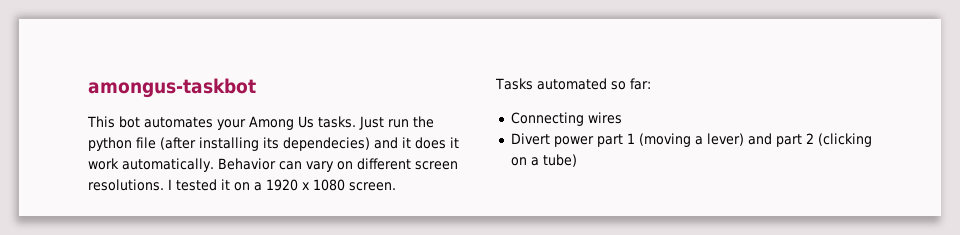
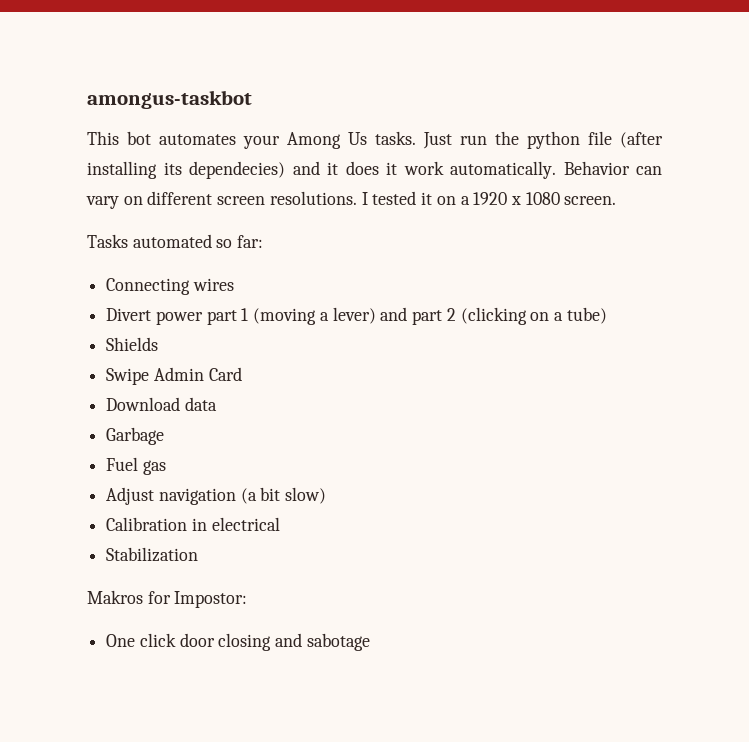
+ Shields
+ Swipe Admin Card
+ Download data
+ Garbage
+ Fuel gas
+ Adjust navigation (a bit slow)
+ Calibration in electrical
+ Stabilization
+ Makros for Impostor:
+ One click door closing and sabotage

